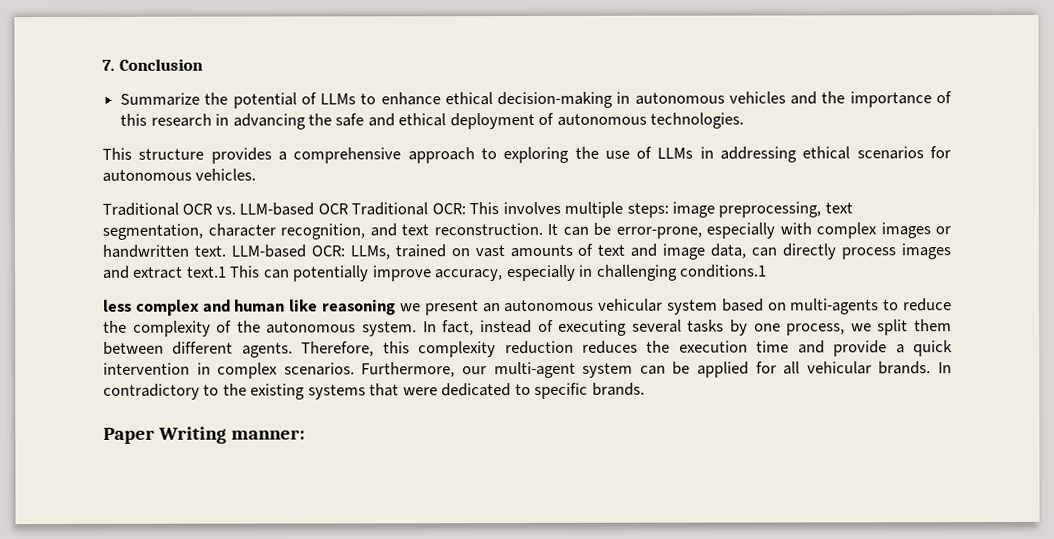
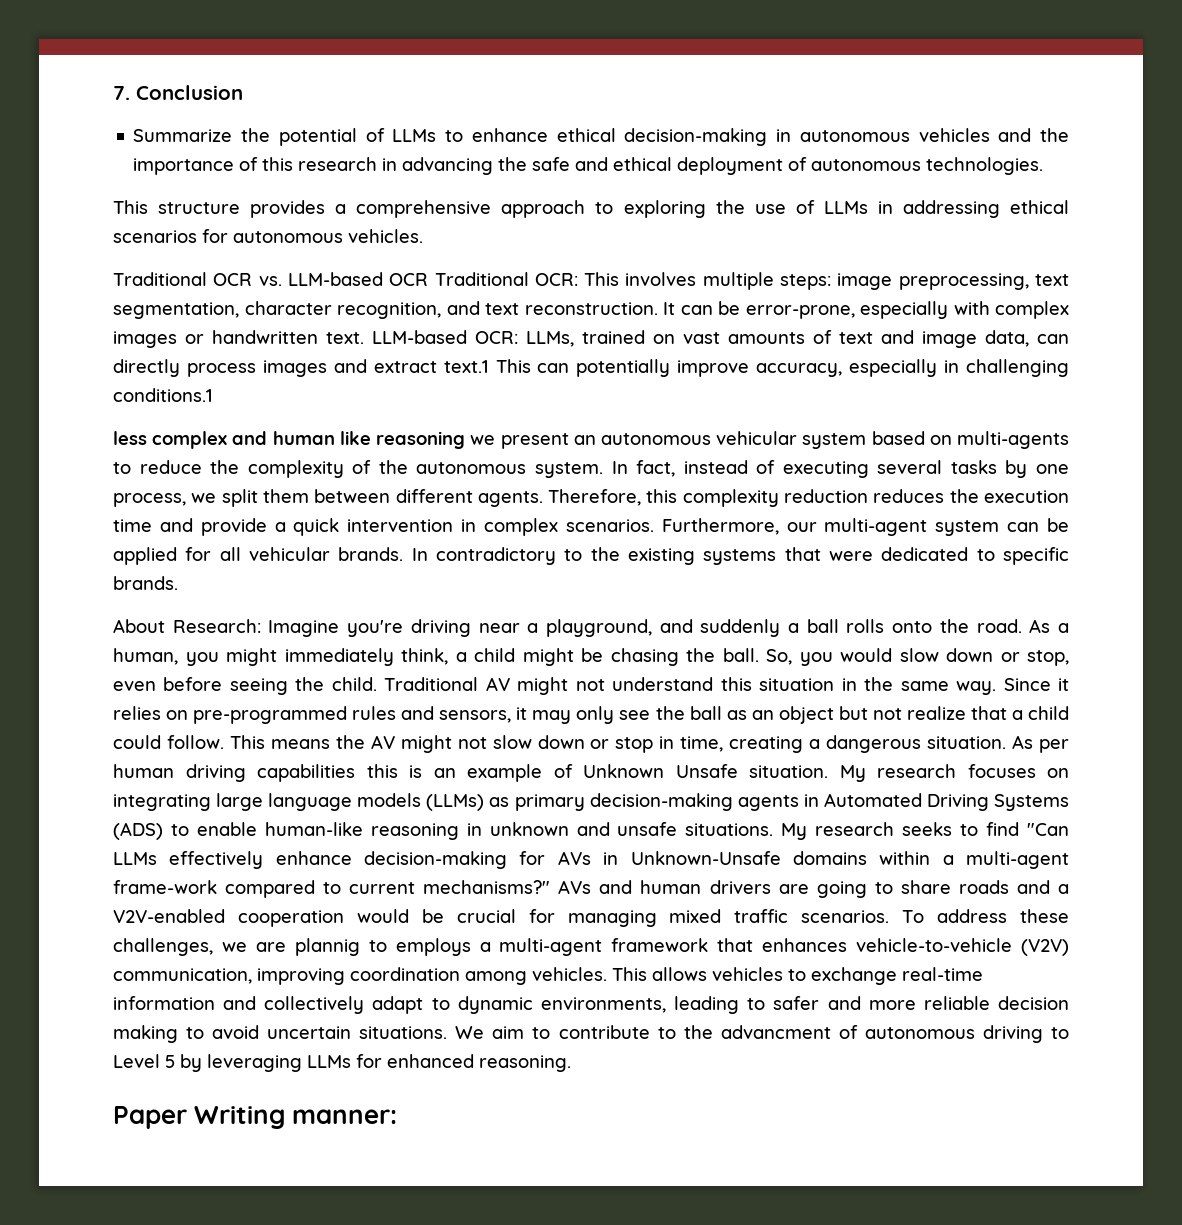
+ About Research: Imagine you're driving near a playground, and suddenly a ball rolls onto the road. As a human, you might immediately think, a child might be chasing the ball. So, you would slow down or stop, even before seeing the child. Traditional AV might not understand this situation in the same way. Since it relies on pre-programmed rules and sensors, it may only see the ball as an object but not realize that a child could follow. This means the AV might not slow down or stop in time, creating a dangerous situation. As per human driving capabilities this is an example of Unknown Unsafe situation. My research focuses on integrating large language models (LLMs) as primary decision-making agents in Automated Driving Systems (ADS) to enable human-like reasoning in unknown and unsafe situations. My research seeks to find "Can LLMs effectively enhance decision-making for AVs in Unknown-Unsafe domains within a multi-agent frame-work compared to current mechanisms?" AVs and human drivers are going to share roads and a V2V-enabled cooperation would be crucial for managing mixed traffic scenarios. To address these challenges, we are plannig to employs a multi-agent framework that enhances vehicle-to-vehicle (V2V) communication, improving coordination among vehicles. This allows vehicles to exchange real-time information and collectively adapt to dynamic environments, leading to safer and more reliable decision making to avoid uncertain situations. We aim to contribute to the advancment of autonomous driving to Level 5 by leveraging LLMs for enhanced reasoning.

